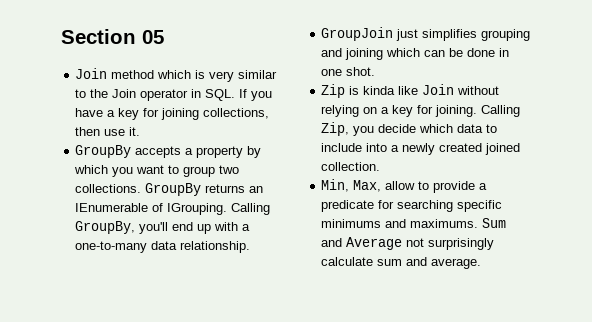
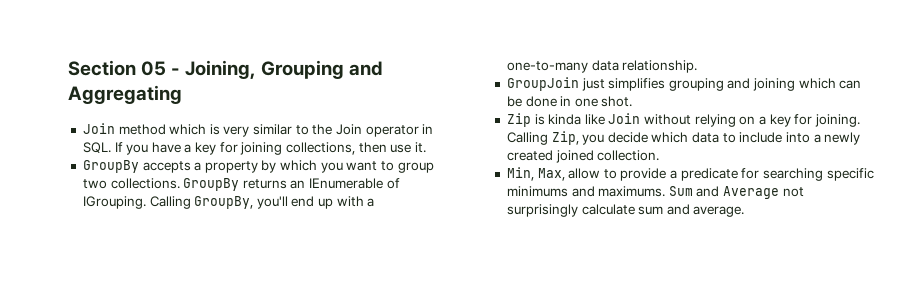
- Section 05
+ Section 05 - Joining, Grouping and Aggregating

